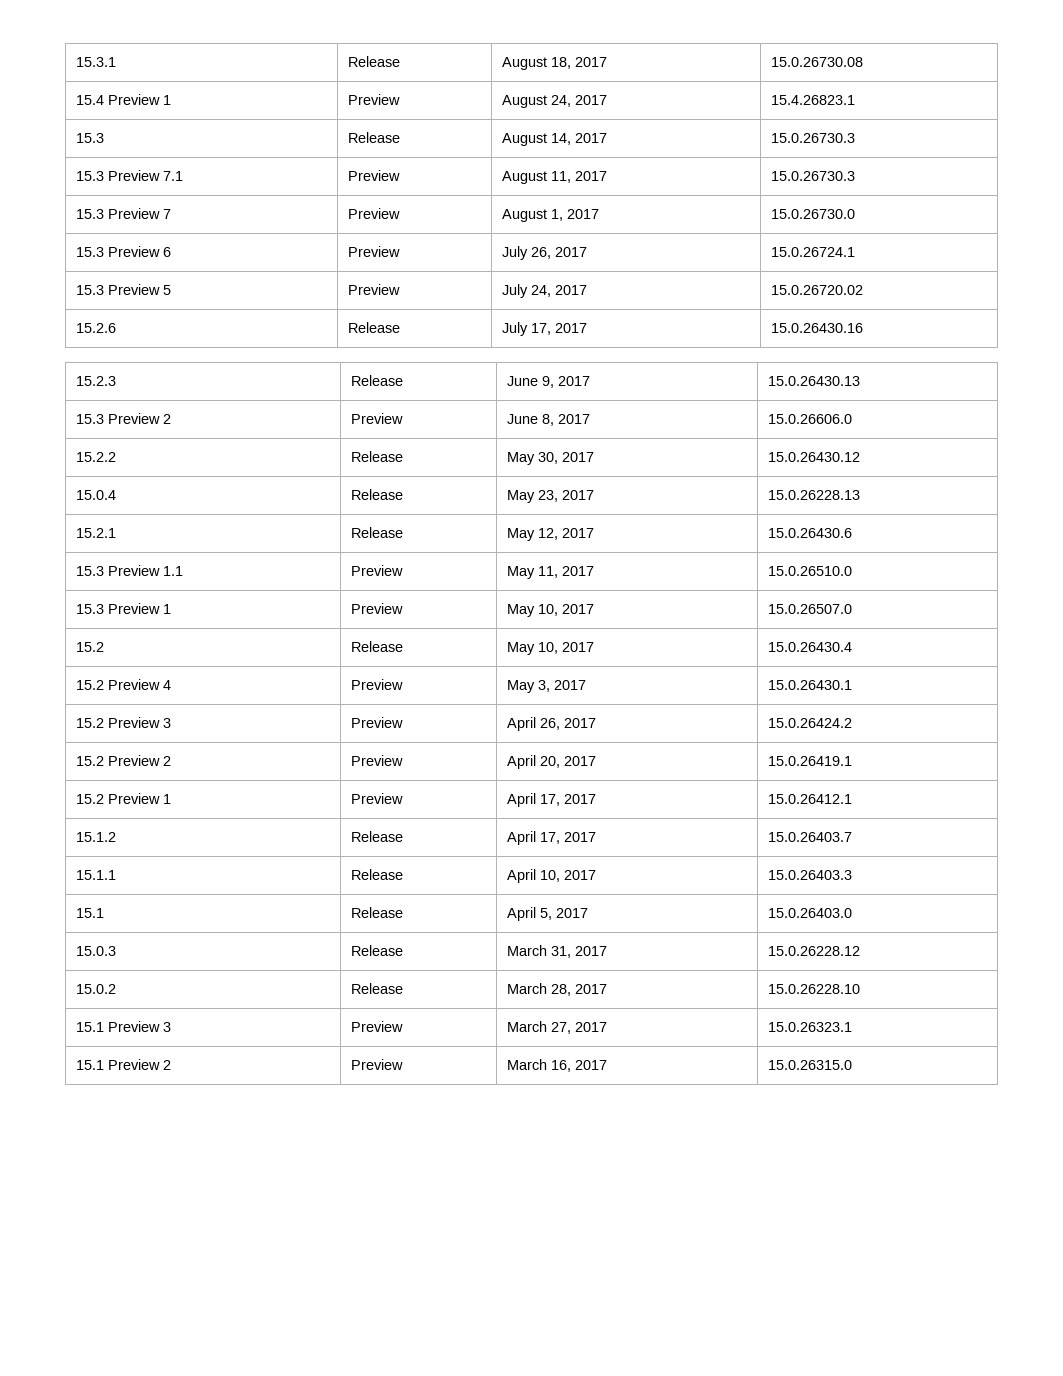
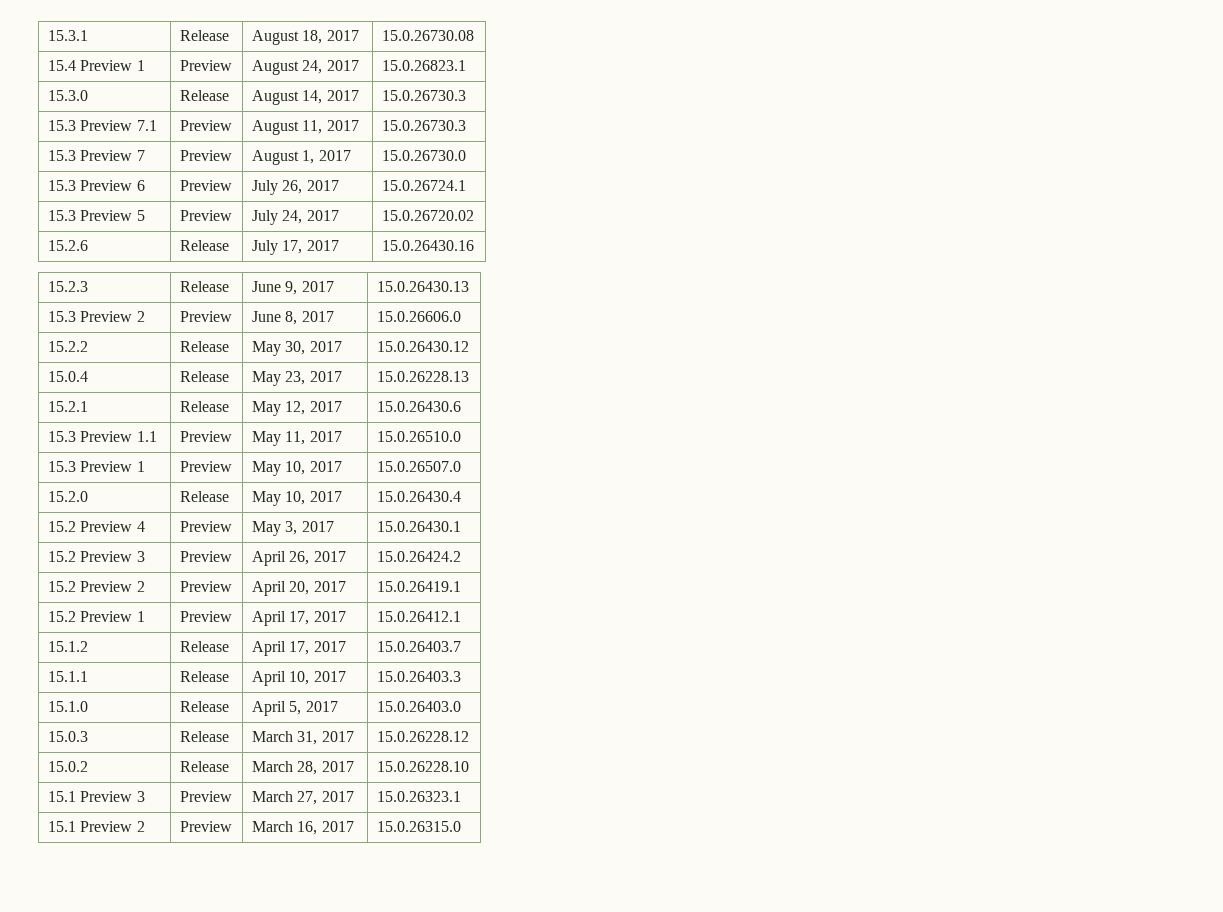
- 15.4 Preview 1 | Preview | August 24, 2017 | 15.4.26823.1
- 15.3 | Release | August 14, 2017 | 15.0.26730.3
+ 15.4 Preview 1 | Preview | August 24, 2017 | 15.0.26823.1
+ 15.3.0 | Release | August 14, 2017 | 15.0.26730.3
- 15.2 | Release | May 10, 2017 | 15.0.26430.4
+ 15.2.0 | Release | May 10, 2017 | 15.0.26430.4
- 15.1 | Release | April 5, 2017 | 15.0.26403.0
+ 15.1.0 | Release | April 5, 2017 | 15.0.26403.0

